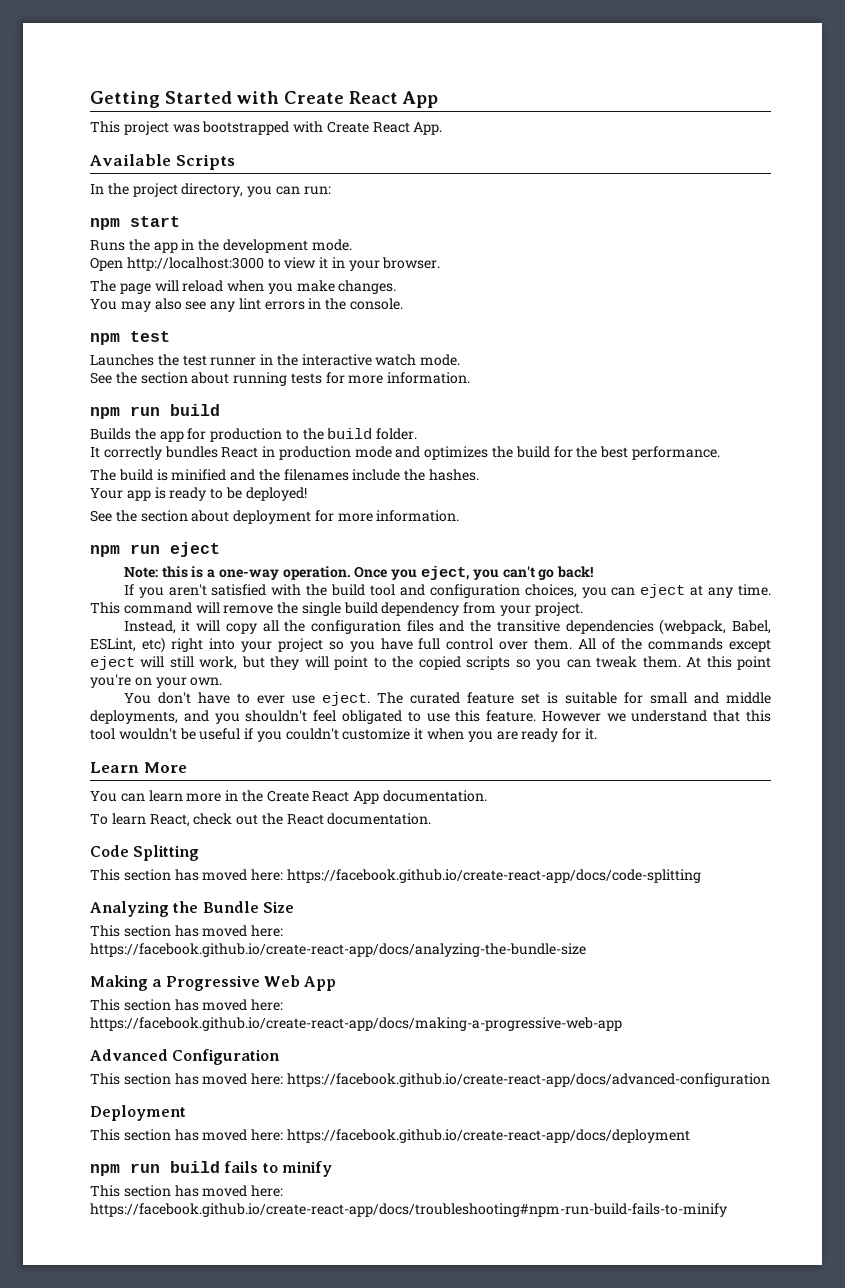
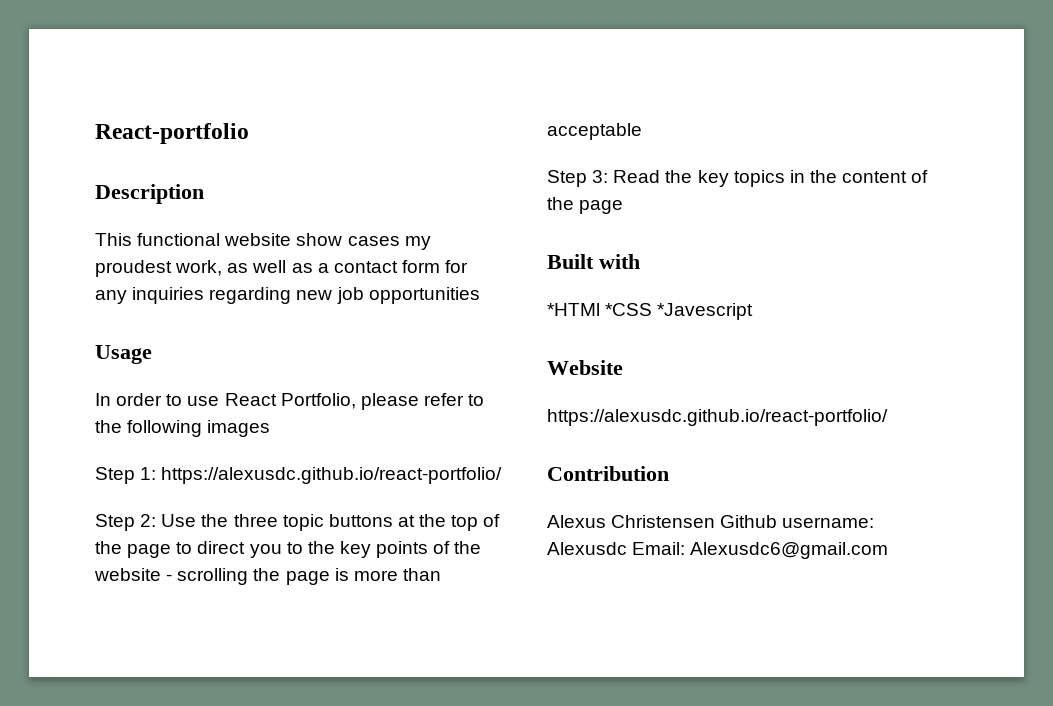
- Getting Started with Create React App
- This project was bootstrapped with Create React App.
- Available Scripts
- In the project directory, you can run:
- npm start
- Runs the app in the development mode.
- Open http://localhost:3000 to view it in your browser.
- The page will reload when you make changes.
- You may also see any lint errors in the console.
- npm test
- Launches the test runner in the interactive watch mode.
- See the section about running tests for more information.
- npm run build
- Builds the app for production to the build folder.
- It correctly bundles React in production mode and optimizes the build for the best performance.
- The build is minified and the filenames include the hashes.
- Your app is ready to be deployed!
- See the section about deployment for more information.
- npm run eject
- Note: this is a one-way operation. Once you eject, you can't go back!
- If you aren't satisfied with the build tool and configuration choices, you can eject at any time. This command will remove the single build dependency from your project.
- Instead, it will copy all the configuration files and the transitive dependencies (webpack, Babel, ESLint, etc) right into your project so you have full control over them. All of the commands except eject will still work, but they will point to the copied scripts so you can tweak them. At this point you're on your own.
- You don't have to ever use eject. The curated feature set is suitable for small and middle deployments, and you shouldn't feel obligated to use this feature. However we understand that this tool wouldn't be useful if you couldn't customize it when you are ready for it.
- Learn More
- You can learn more in the Create React App documentation.
- To learn React, check out the React documentation.
- Code Splitting
- This section has moved here: https://facebook.github.io/create-react-app/docs/code-splitting
- Analyzing the Bundle Size
- This section has moved here: https://facebook.github.io/create-react-app/docs/analyzing-the-bundle-size
- Making a Progressive Web App
- This section has moved here: https://facebook.github.io/create-react-app/docs/making-a-progressive-web-app
- Advanced Configuration
- This section has moved here: https://facebook.github.io/create-react-app/docs/advanced-configuration
- Deployment
- This section has moved here: https://facebook.github.io/create-react-app/docs/deployment
- npm run build fails to minify
- This section has moved here: https://facebook.github.io/create-react-app/docs/troubleshooting#npm-run-build-fails-to-minify
+ React-portfolio
+ Description
+ This functional website show cases my proudest work, as well as a contact form for any inquiries regarding new job opportunities
+ Usage
+ In order to use React Portfolio, please refer to the following images
+ Step 1: https://alexusdc.github.io/react-portfolio/
+ Step 2: Use the three topic buttons at the top of the page to direct you to the key points of the website - scrolling the page is more than acceptable
+ Step 3: Read the key topics in the content of the page
+ Built with
+ *HTMl *CSS *Javescript
+ Website
+ https://alexusdc.github.io/react-portfolio/
+ Contribution
+ Alexus Christensen Github username: Alexusdc Email: Alexusdc6@gmail.com

